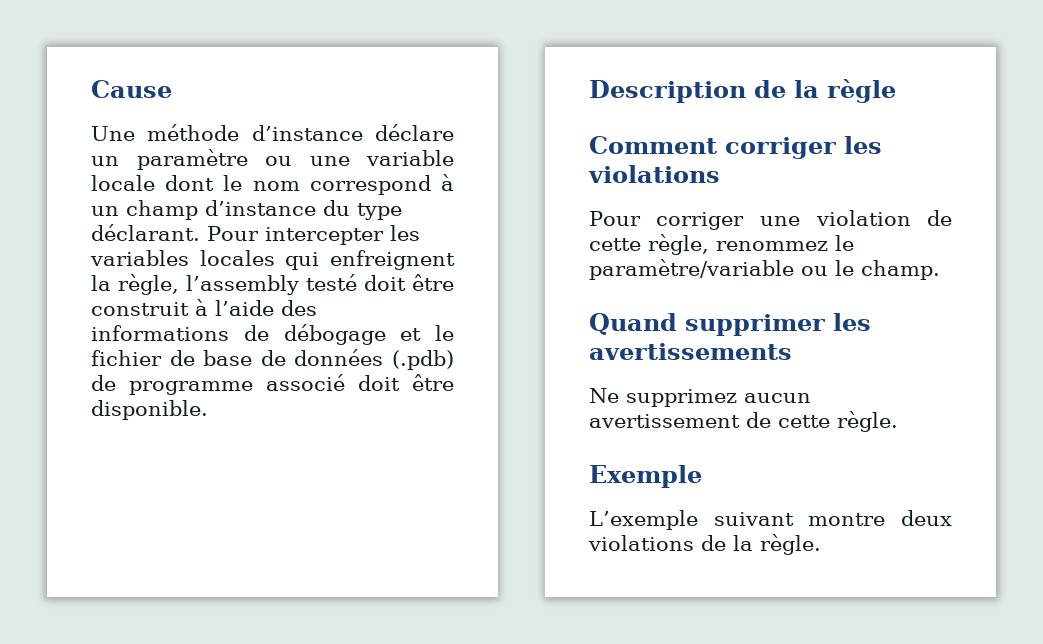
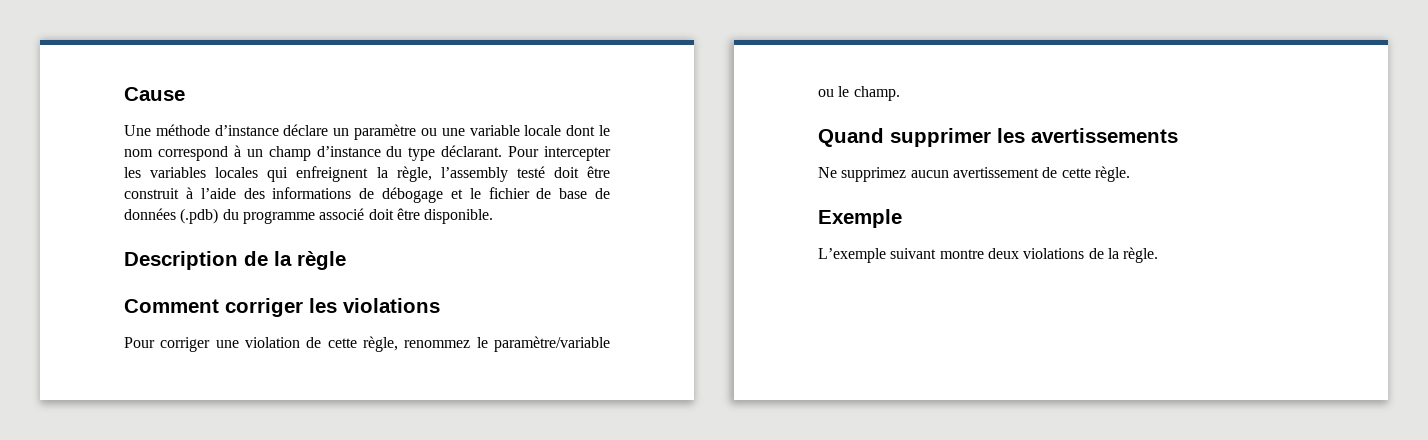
- Pour intercepter les variables locales qui enfreignent la règle, l’assembly testé doit être construit à l’aide des informations de débogage et le fichier de base de données (.pdb) de programme associé doit être disponible.
+ Pour intercepter les variables locales qui enfreignent la règle, l’assembly testé doit être construit à l’aide des informations de débogage et le fichier de base de données (.pdb) du programme associé doit être disponible.

